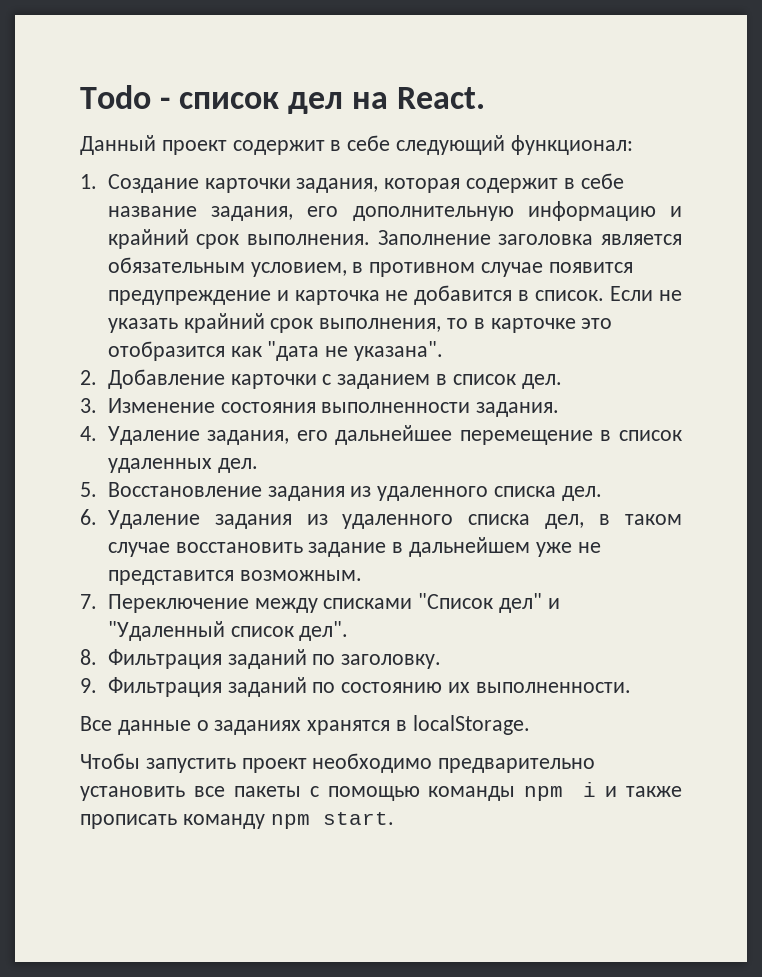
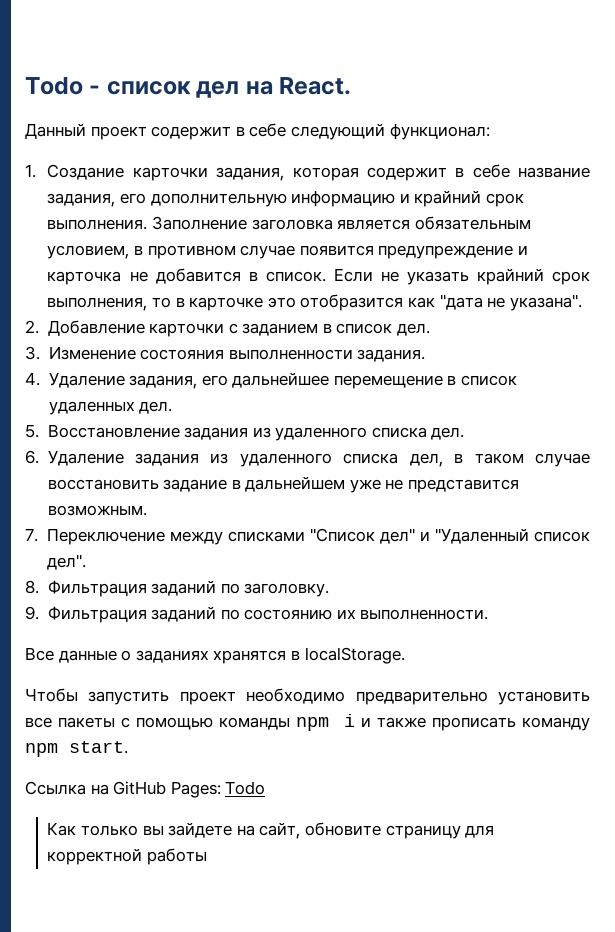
+ Ссылка на GitHub Pages: Todo
+ Как только вы зайдете на сайт, обновите страницу для корректной работы

